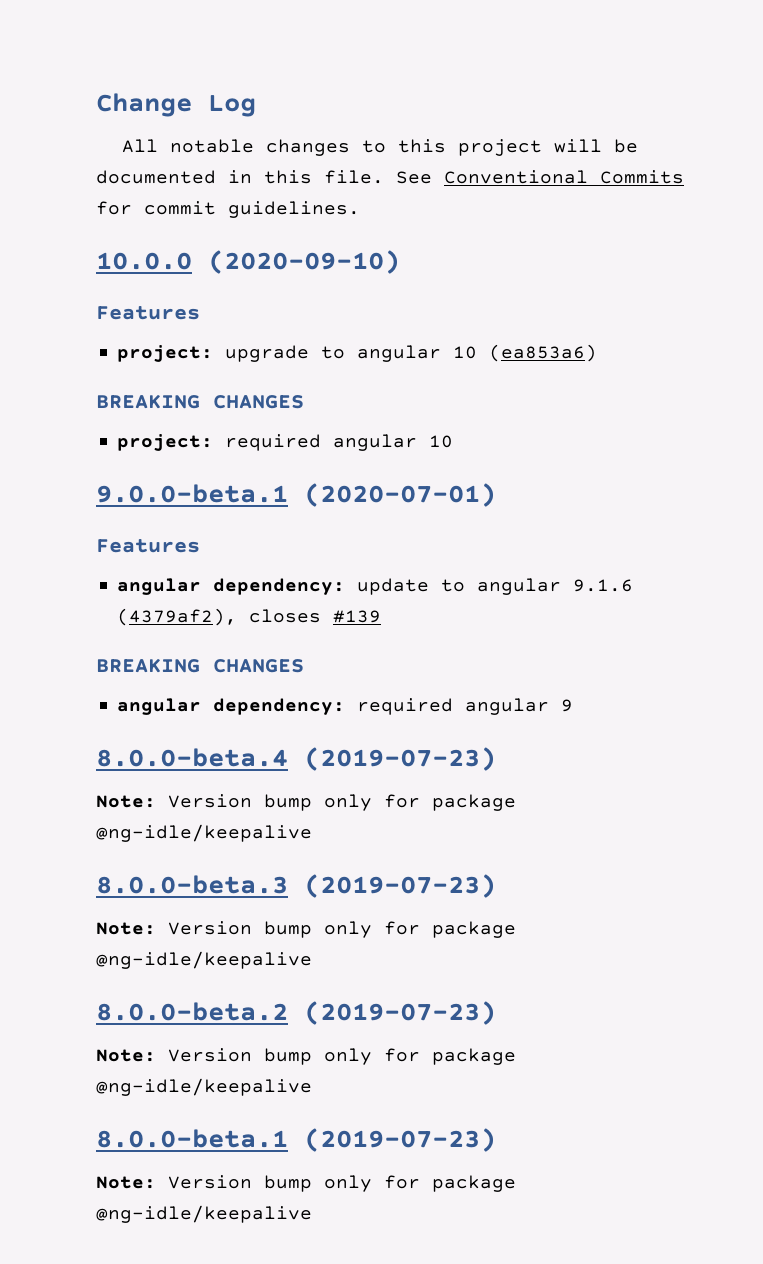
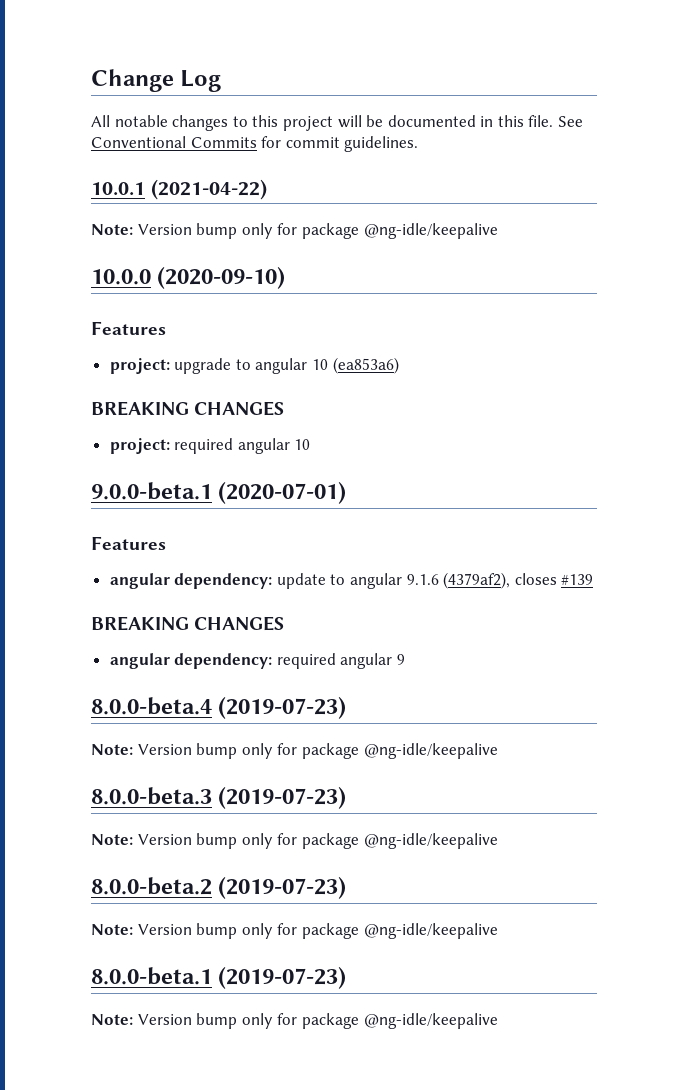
+ 10.0.1 (2021-04-22)
+ Note: Version bump only for package @ng-idle/keepalive

